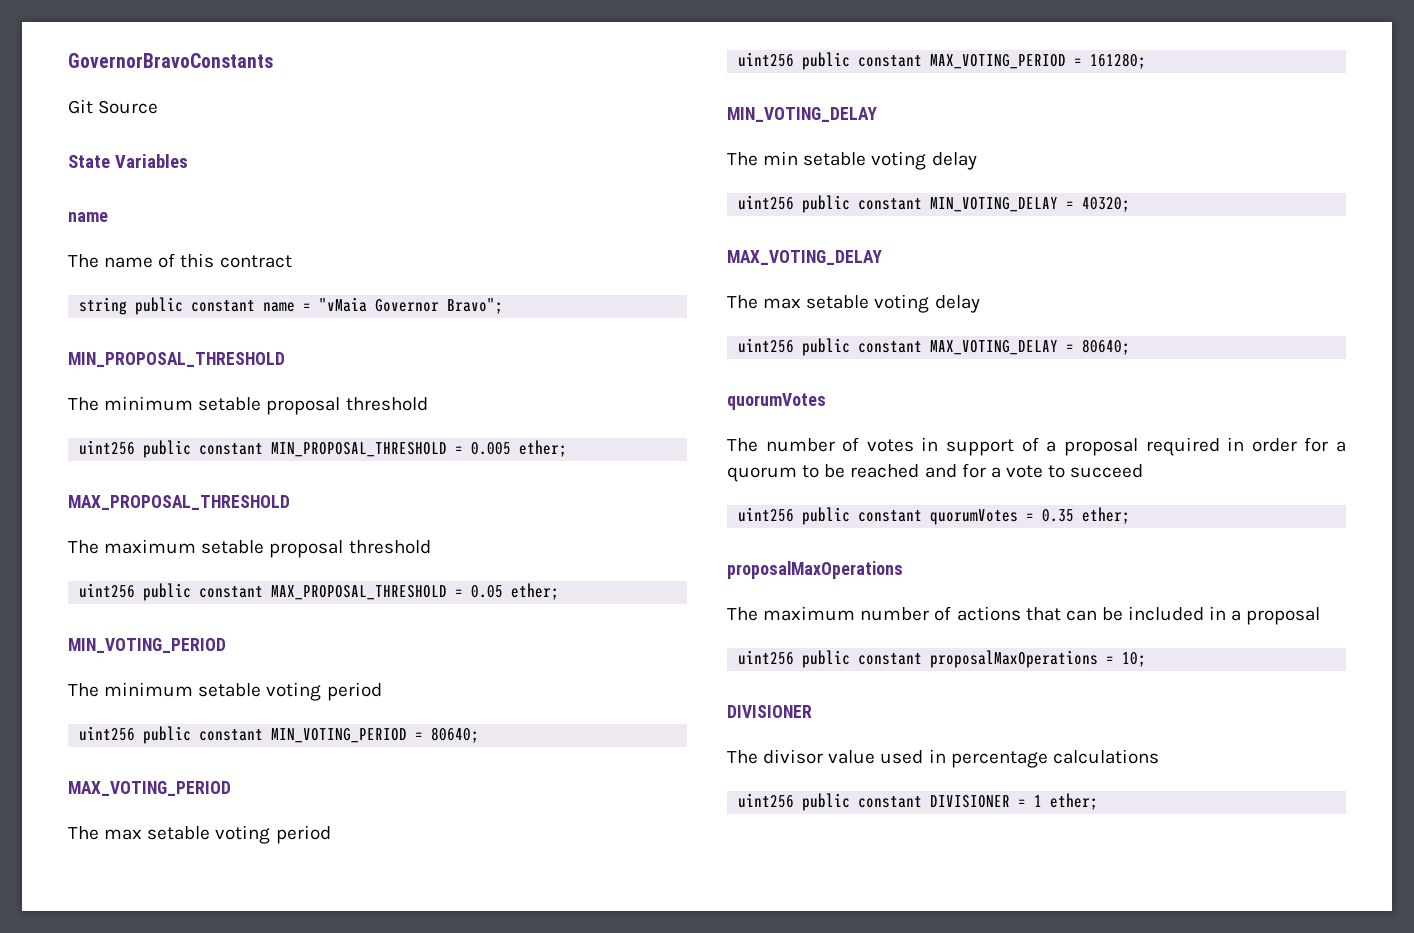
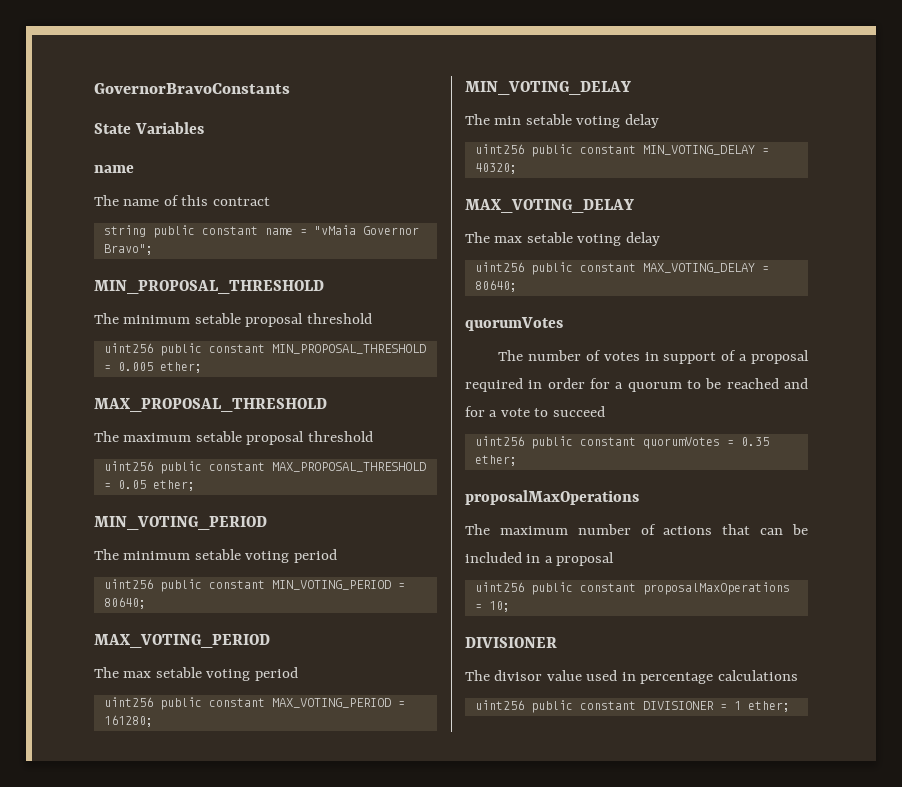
- Git Source

